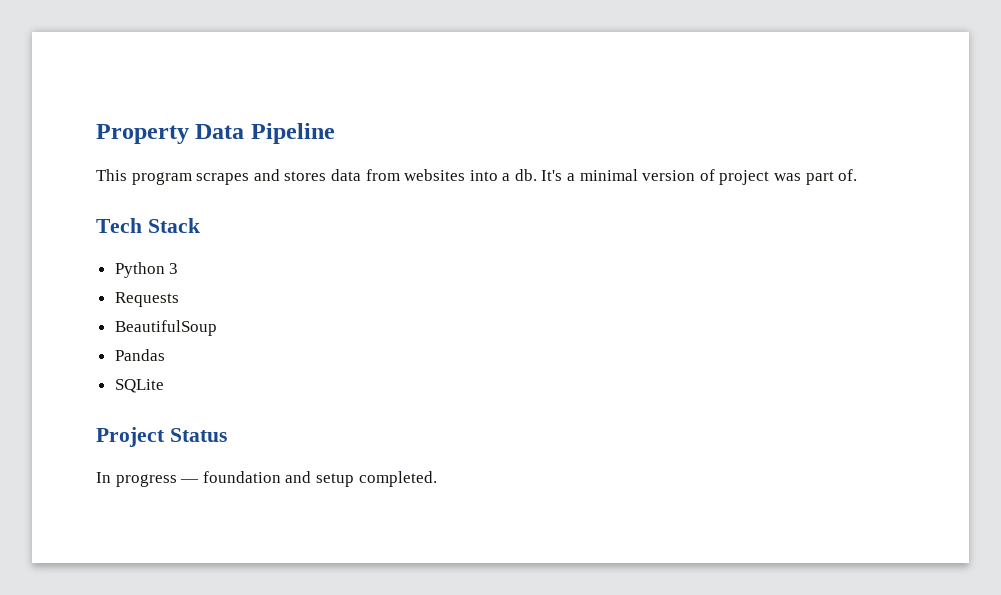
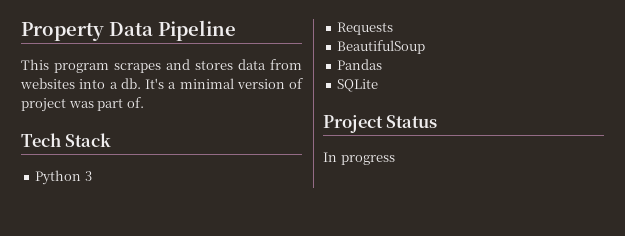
- In progress — foundation and setup completed.
+ In progress

